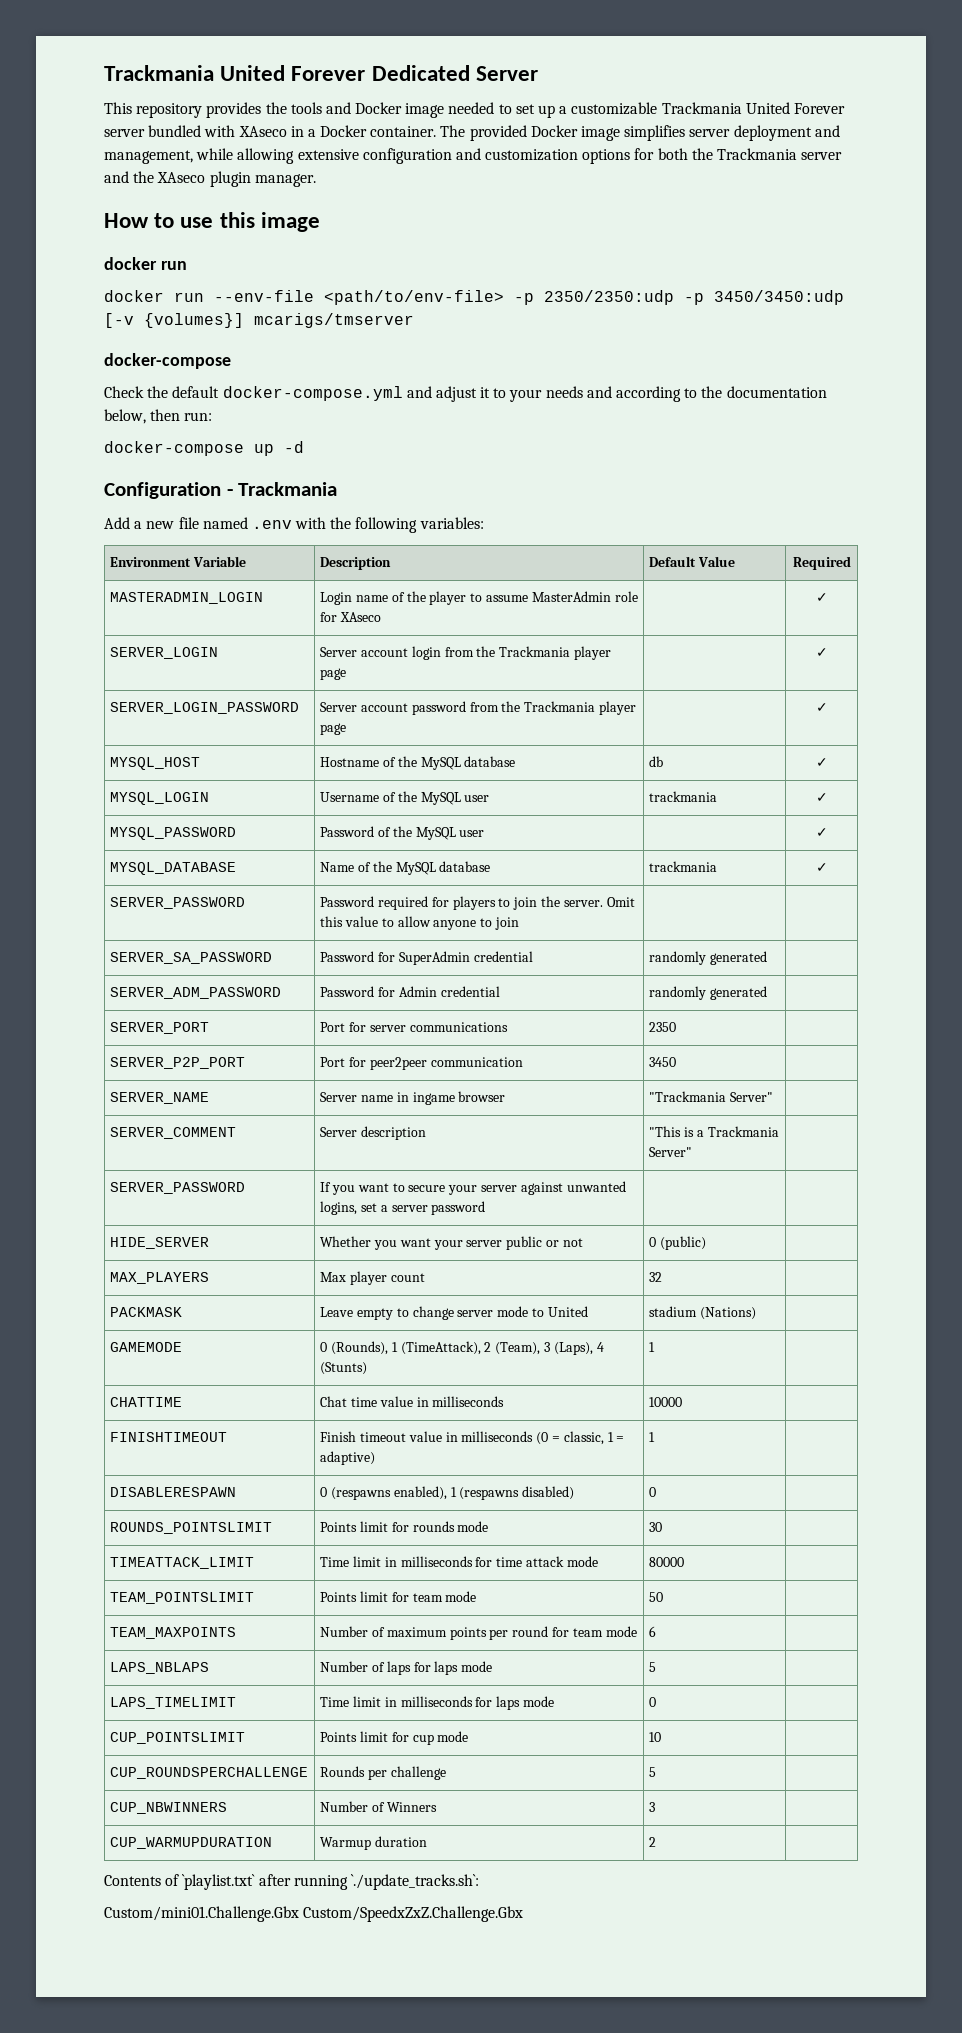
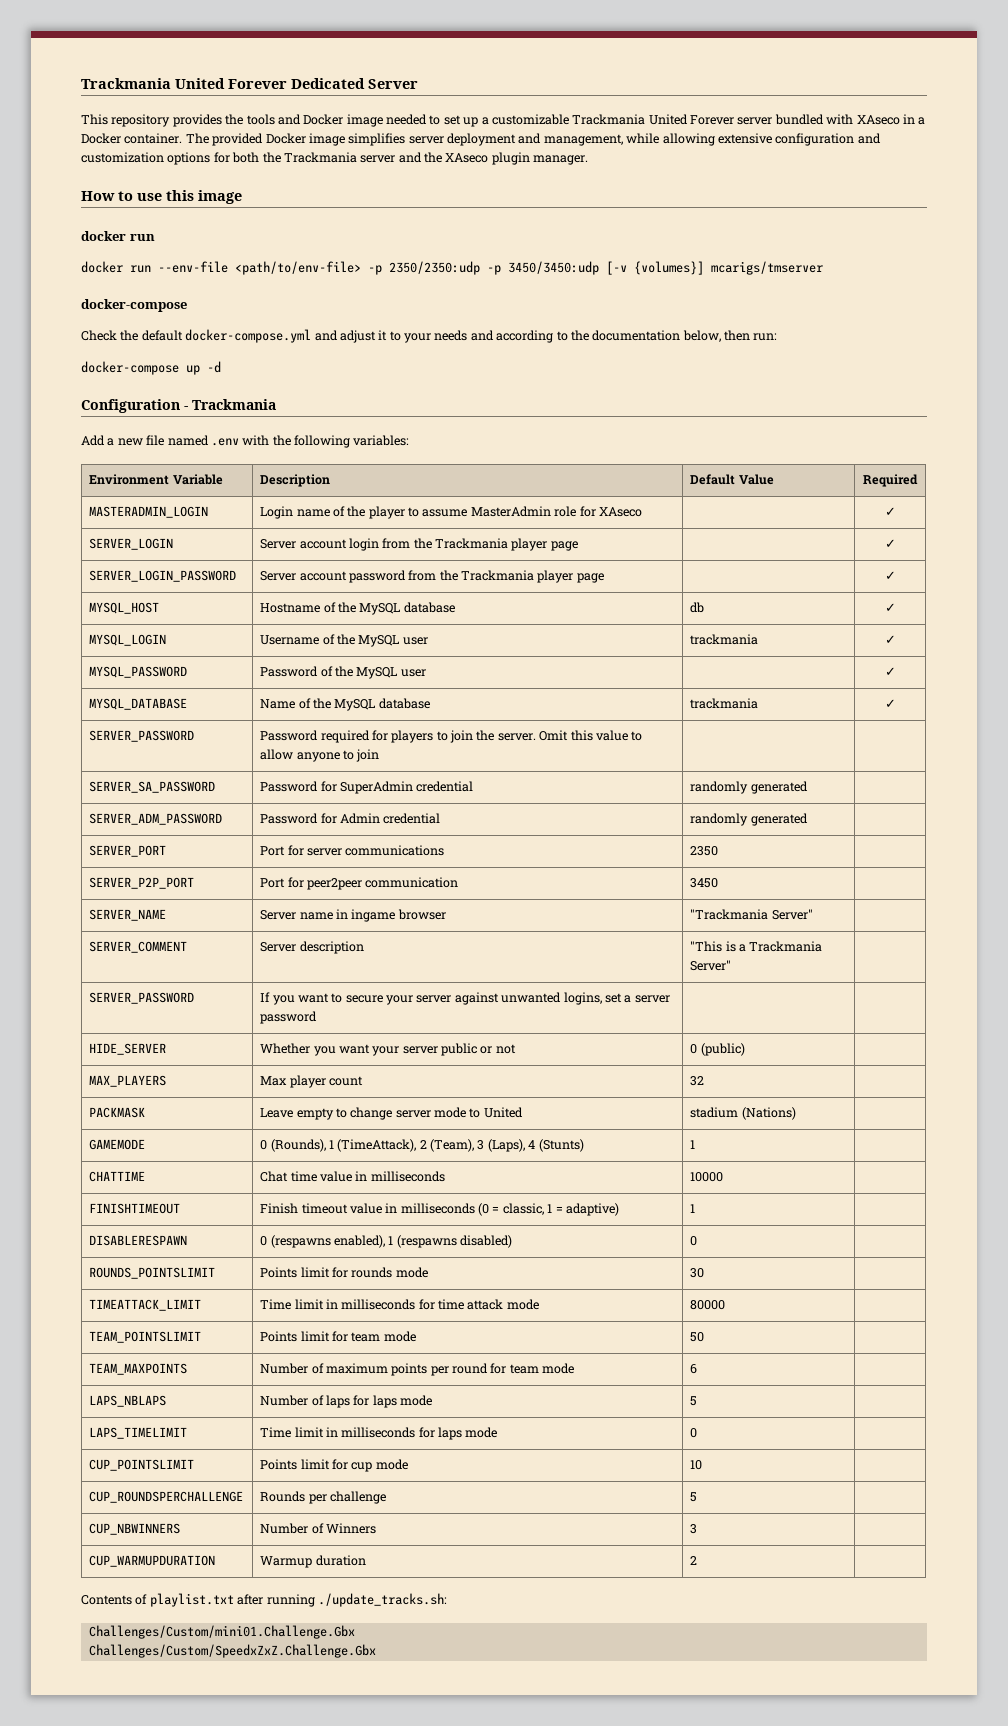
- Contents of `playlist.txt` after running `./update_tracks.sh`:
- Custom/mini01.Challenge.Gbx Custom/SpeedxZxZ.Challenge.Gbx
+ Contents of playlist.txt after running ./update_tracks.sh:
+ Challenges/Custom/mini01.Challenge.Gbx
+ Challenges/Custom/SpeedxZxZ.Challenge.Gbx

